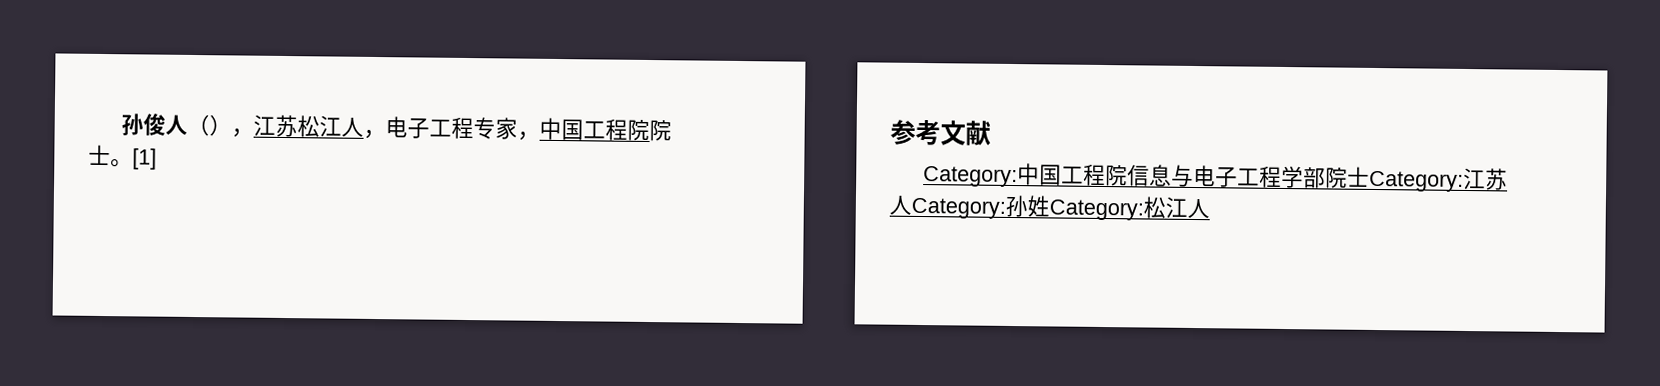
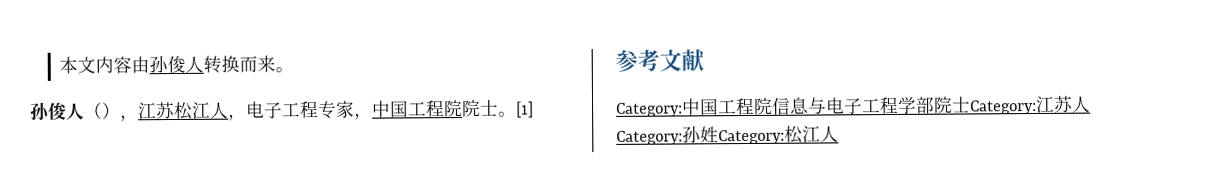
+ 本文内容由孙俊人转换而来。

